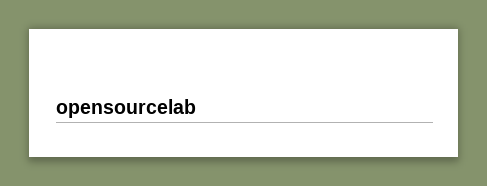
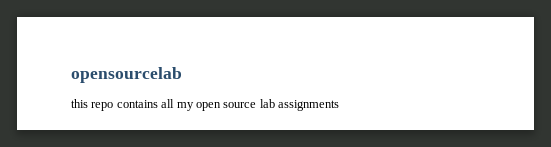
+ this repo contains all my open source lab assignments

